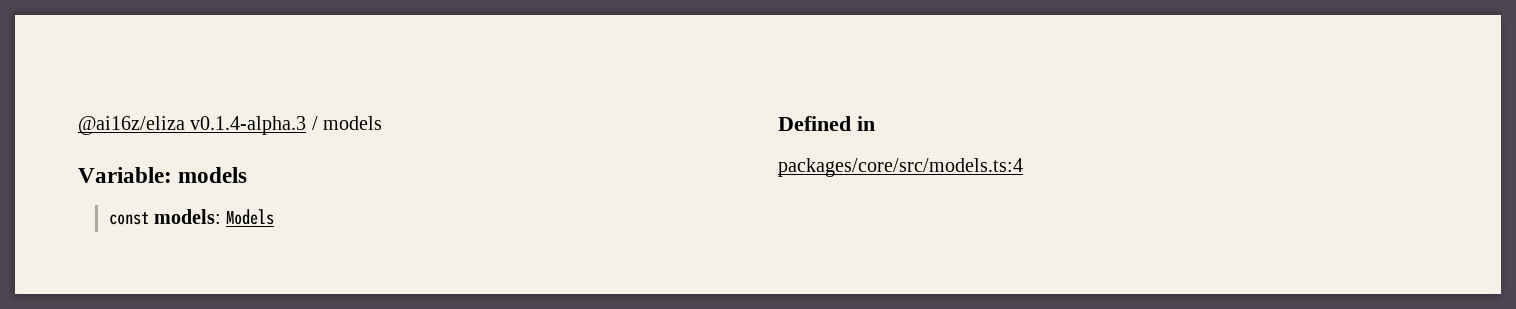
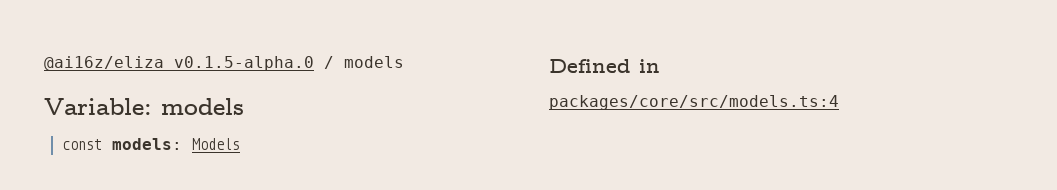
- @ai16z/eliza v0.1.4-alpha.3 / models
+ @ai16z/eliza v0.1.5-alpha.0 / models

